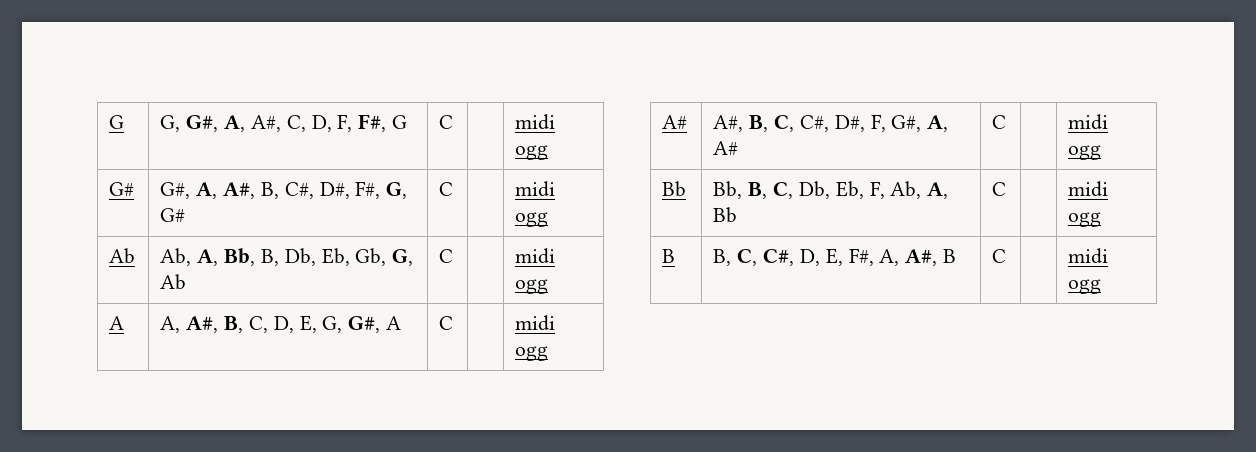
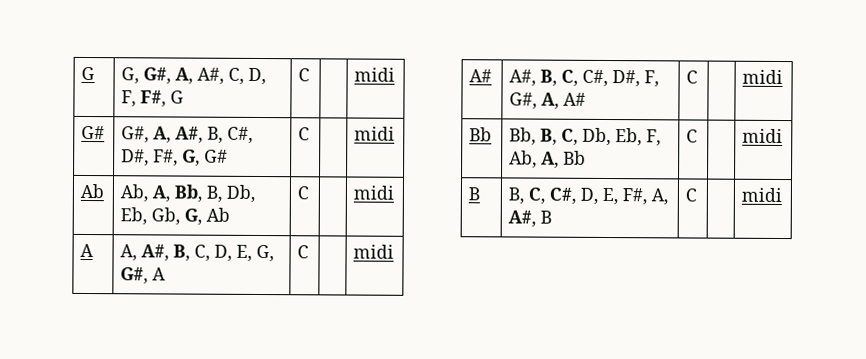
- G | G, G#, A, A#, C, D, F, F#, G | C | | midi ogg
+ G | G, G#, A, A#, C, D, F, F#, G | C | | midi
- G# | G#, A, A#, B, C#, D#, F#, G, G# | C | | midi ogg
+ G# | G#, A, A#, B, C#, D#, F#, G, G# | C | | midi
- Ab | Ab, A, Bb, B, Db, Eb, Gb, G, Ab | C | | midi ogg
+ Ab | Ab, A, Bb, B, Db, Eb, Gb, G, Ab | C | | midi
- A | A, A#, B, C, D, E, G, G#, A | C | | midi ogg
+ A | A, A#, B, C, D, E, G, G#, A | C | | midi
- A# | A#, B, C, C#, D#, F, G#, A, A# | C | | midi ogg
+ A# | A#, B, C, C#, D#, F, G#, A, A# | C | | midi
- Bb | Bb, B, C, Db, Eb, F, Ab, A, Bb | C | | midi ogg
+ Bb | Bb, B, C, Db, Eb, F, Ab, A, Bb | C | | midi
- B | B, C, C#, D, E, F#, A, A#, B | C | | midi ogg
+ B | B, C, C#, D, E, F#, A, A#, B | C | | midi

